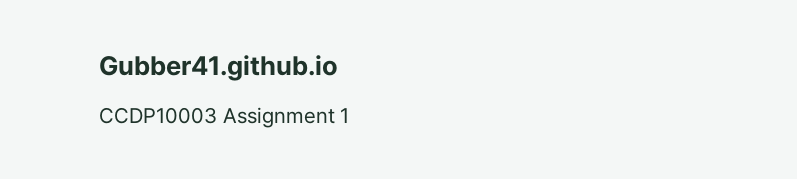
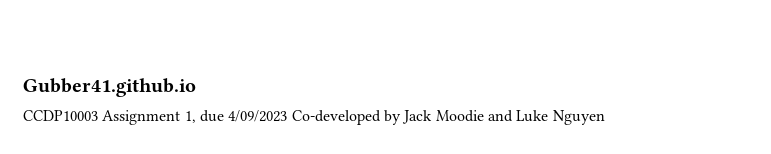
- CCDP10003 Assignment 1
+ CCDP10003 Assignment 1, due 4/09/2023 Co-developed by Jack Moodie and Luke Nguyen

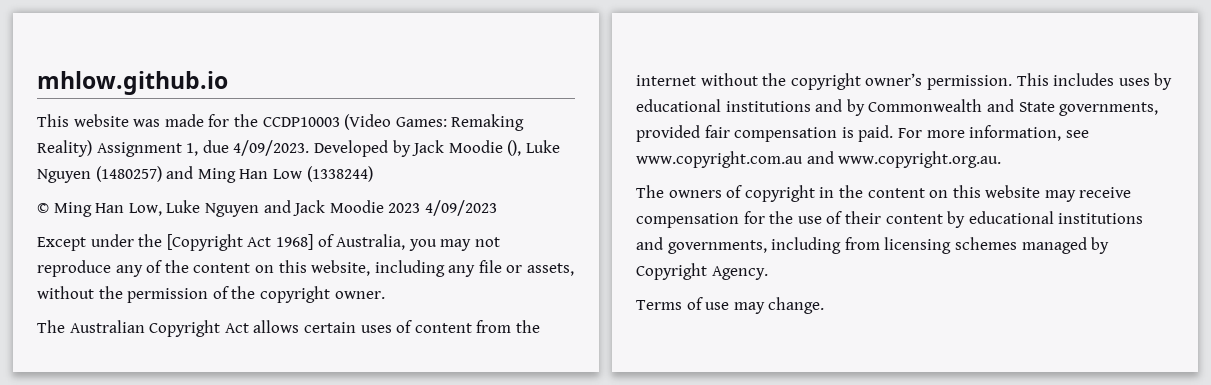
- Gubber41.github.io
- CCDP10003 Assignment 1, due 4/09/2023 Co-developed by Jack Moodie and Luke Nguyen
+ mhlow.github.io
+ This website was made for the CCDP10003 (Video Games: Remaking Reality) Assignment 1, due 4/09/2023. Developed by Jack Moodie (), Luke Nguyen (1480257) and Ming Han Low (1338244)
+ © Ming Han Low, Luke Nguyen and Jack Moodie 2023 4/09/2023
+ Except under the [Copyright Act 1968] of Australia, you may not reproduce any of the content on this website, including any file or assets, without the permission of the copyright owner.
+ The Australian Copyright Act allows certain uses of content from the internet without the copyright owner’s permission. This includes uses by educational institutions and by Commonwealth and State governments, provided fair compensation is paid. For more information, see www.copyright.com.au and www.copyright.org.au.
+ The owners of copyright in the content on this website may receive compensation for the use of their content by educational institutions and governments, including from licensing schemes managed by Copyright Agency.
+ Terms of use may change.

